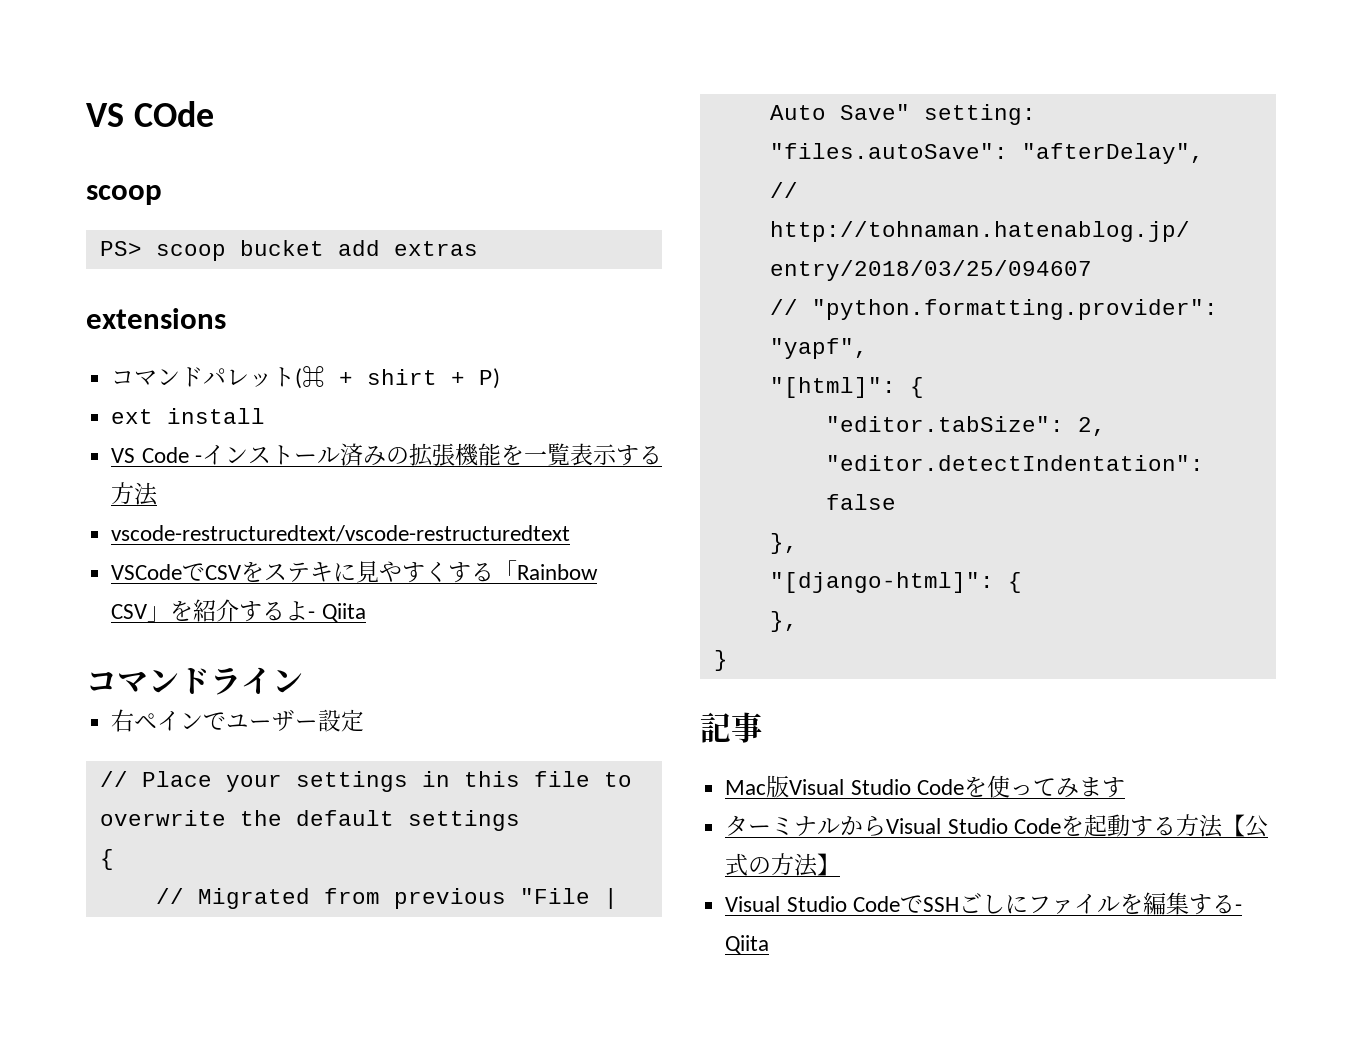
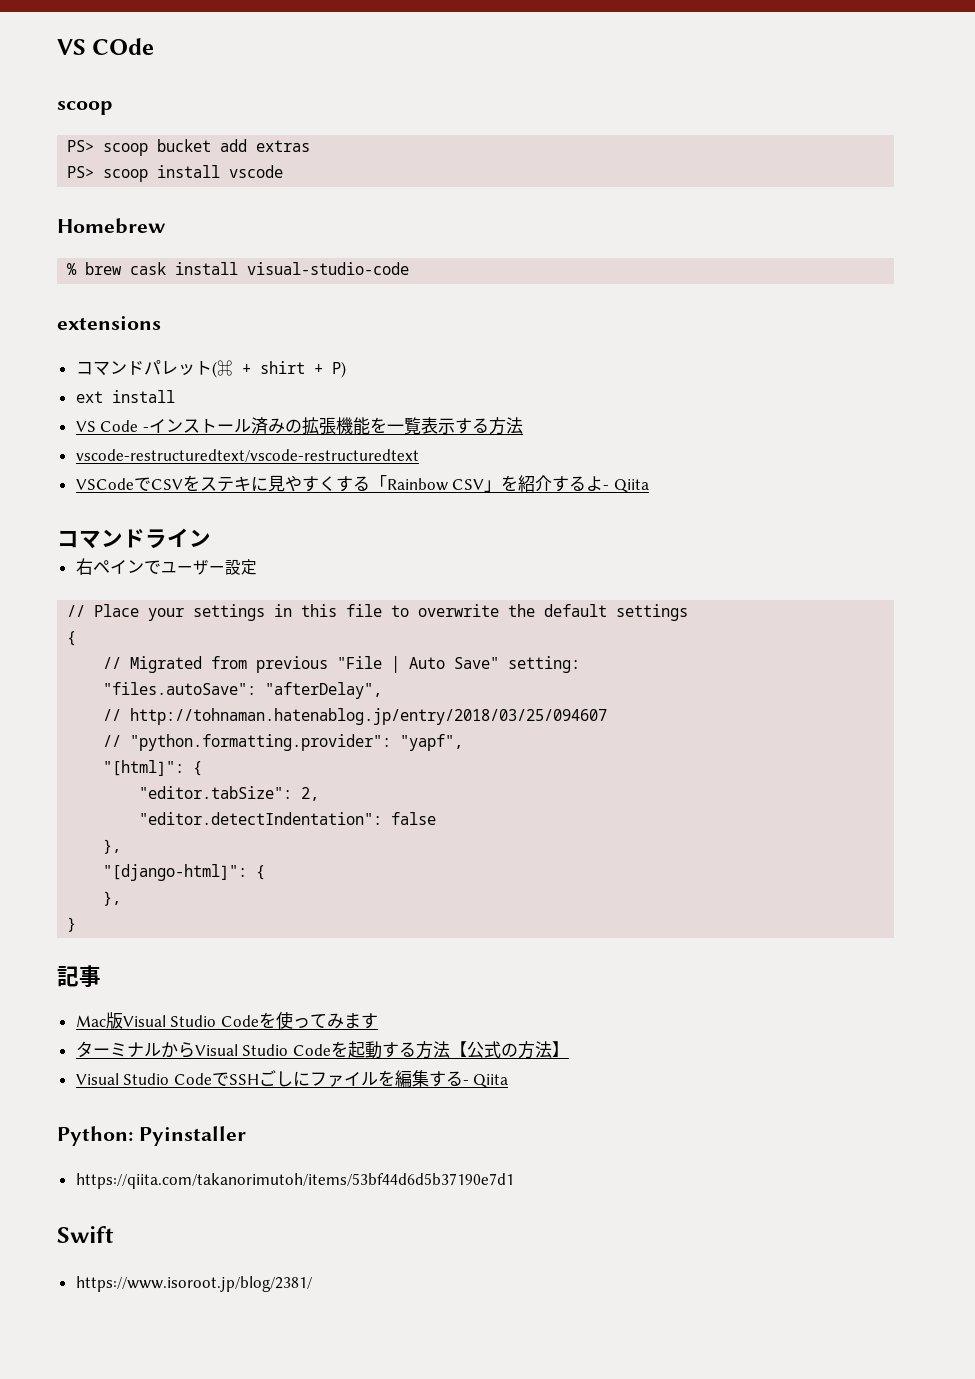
+ PS> scoop install vscode
+ Homebrew
+ % brew cask install visual-studio-code
+ Python: Pyinstaller
+ https://qiita.com/takanorimutoh/items/53bf44d6d5b37190e7d1
+ Swift
+ https://www.isoroot.jp/blog/2381/

